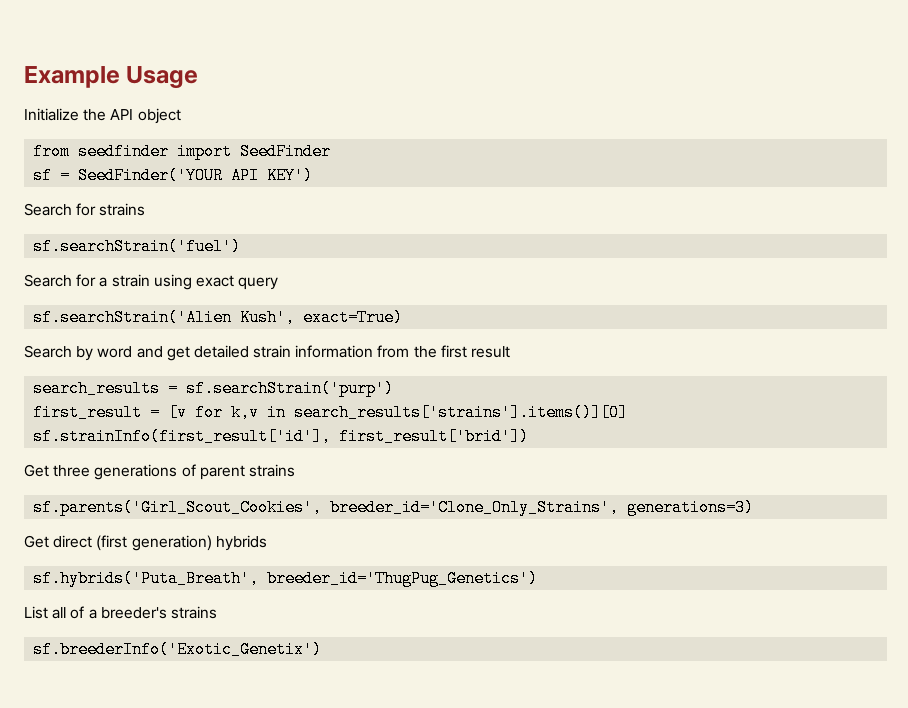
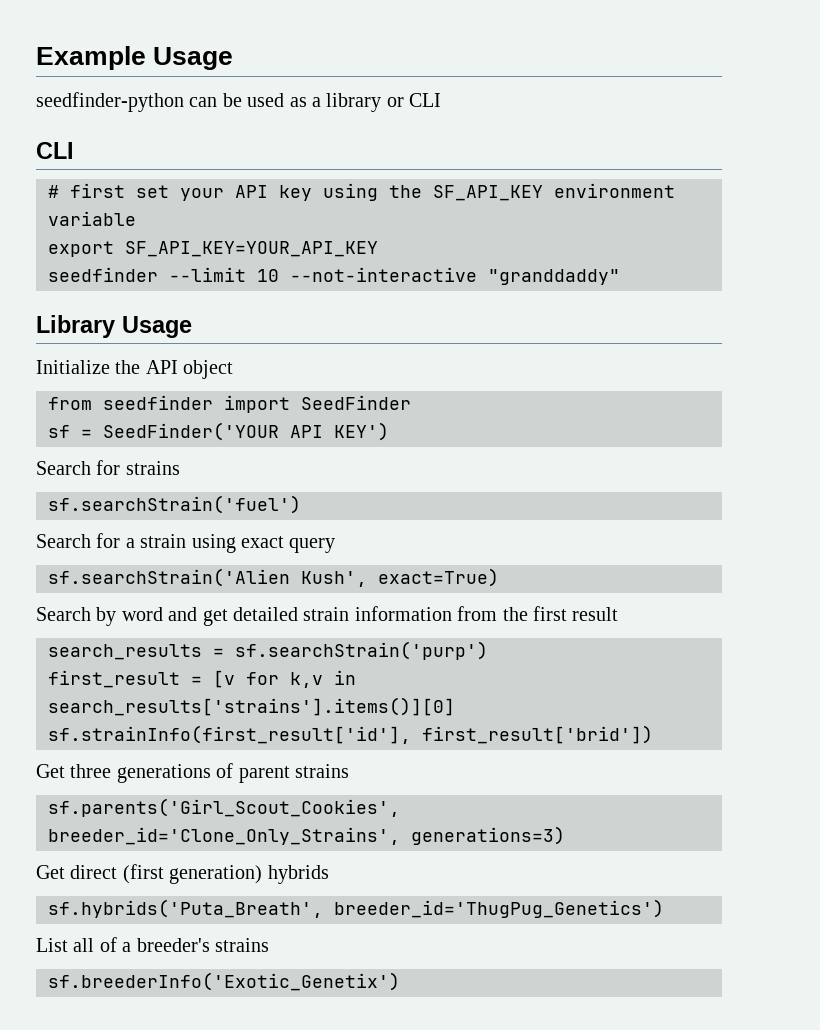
+ seedfinder-python can be used as a library or CLI
+ CLI
+ # first set your API key using the SF_API_KEY environment variable
+ export SF_API_KEY=YOUR_API_KEY
+ seedfinder --limit 10 --not-interactive "granddaddy"
+ Library Usage

